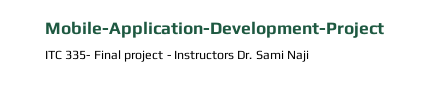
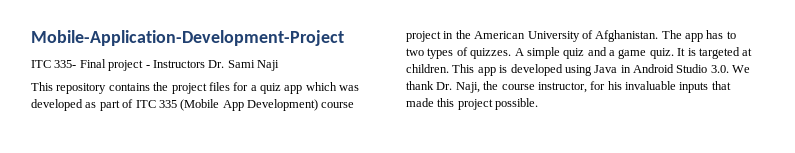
+ This repository contains the project files for a quiz app which was developed as part of ITC 335 (Mobile App Development) course project in the American University of Afghanistan. The app has to two types of quizzes. A simple quiz and a game quiz. It is targeted at children. This app is developed using Java in Android Studio 3.0. We thank Dr. Naji, the course instructor, for his invaluable inputs that made this project possible.

